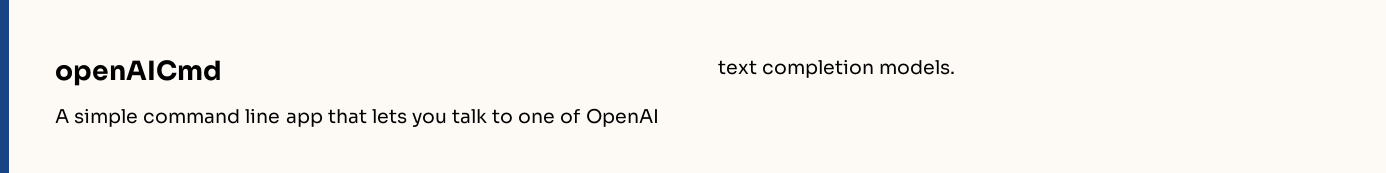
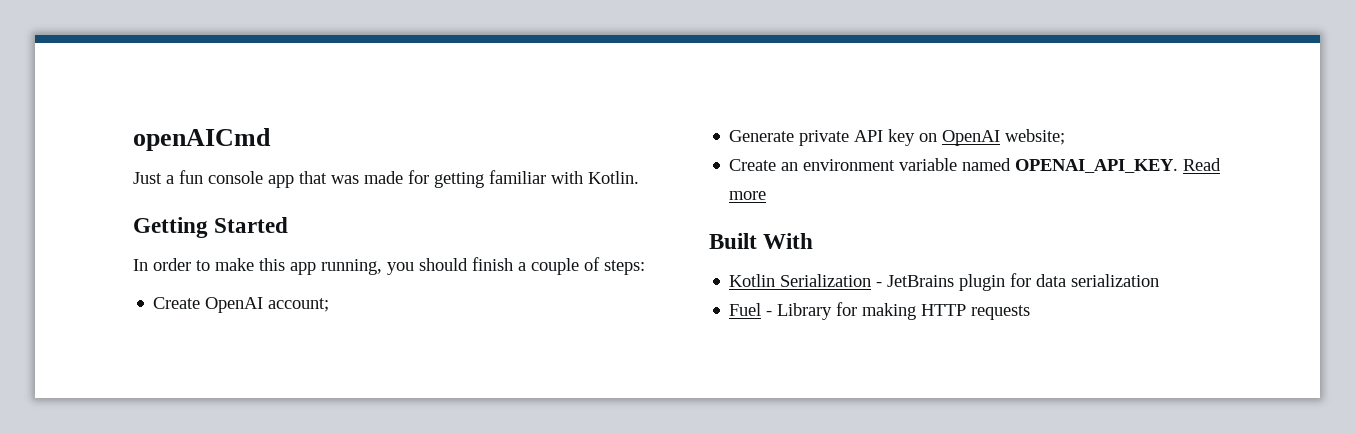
- A simple command line app that lets you talk to one of OpenAI text completion models.
+ Just a fun console app that was made for getting familiar with Kotlin.
+ Getting Started
+ In order to make this app running, you should finish a couple of steps:
+ Create OpenAI account;
+ Generate private API key on OpenAI website;
+ Create an environment variable named OPENAI_API_KEY. Read more
+ Built With
+ Kotlin Serialization - JetBrains plugin for data serialization
+ Fuel - Library for making HTTP requests

